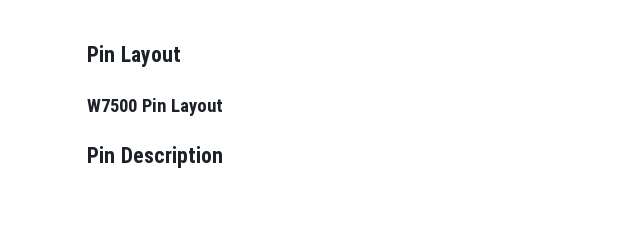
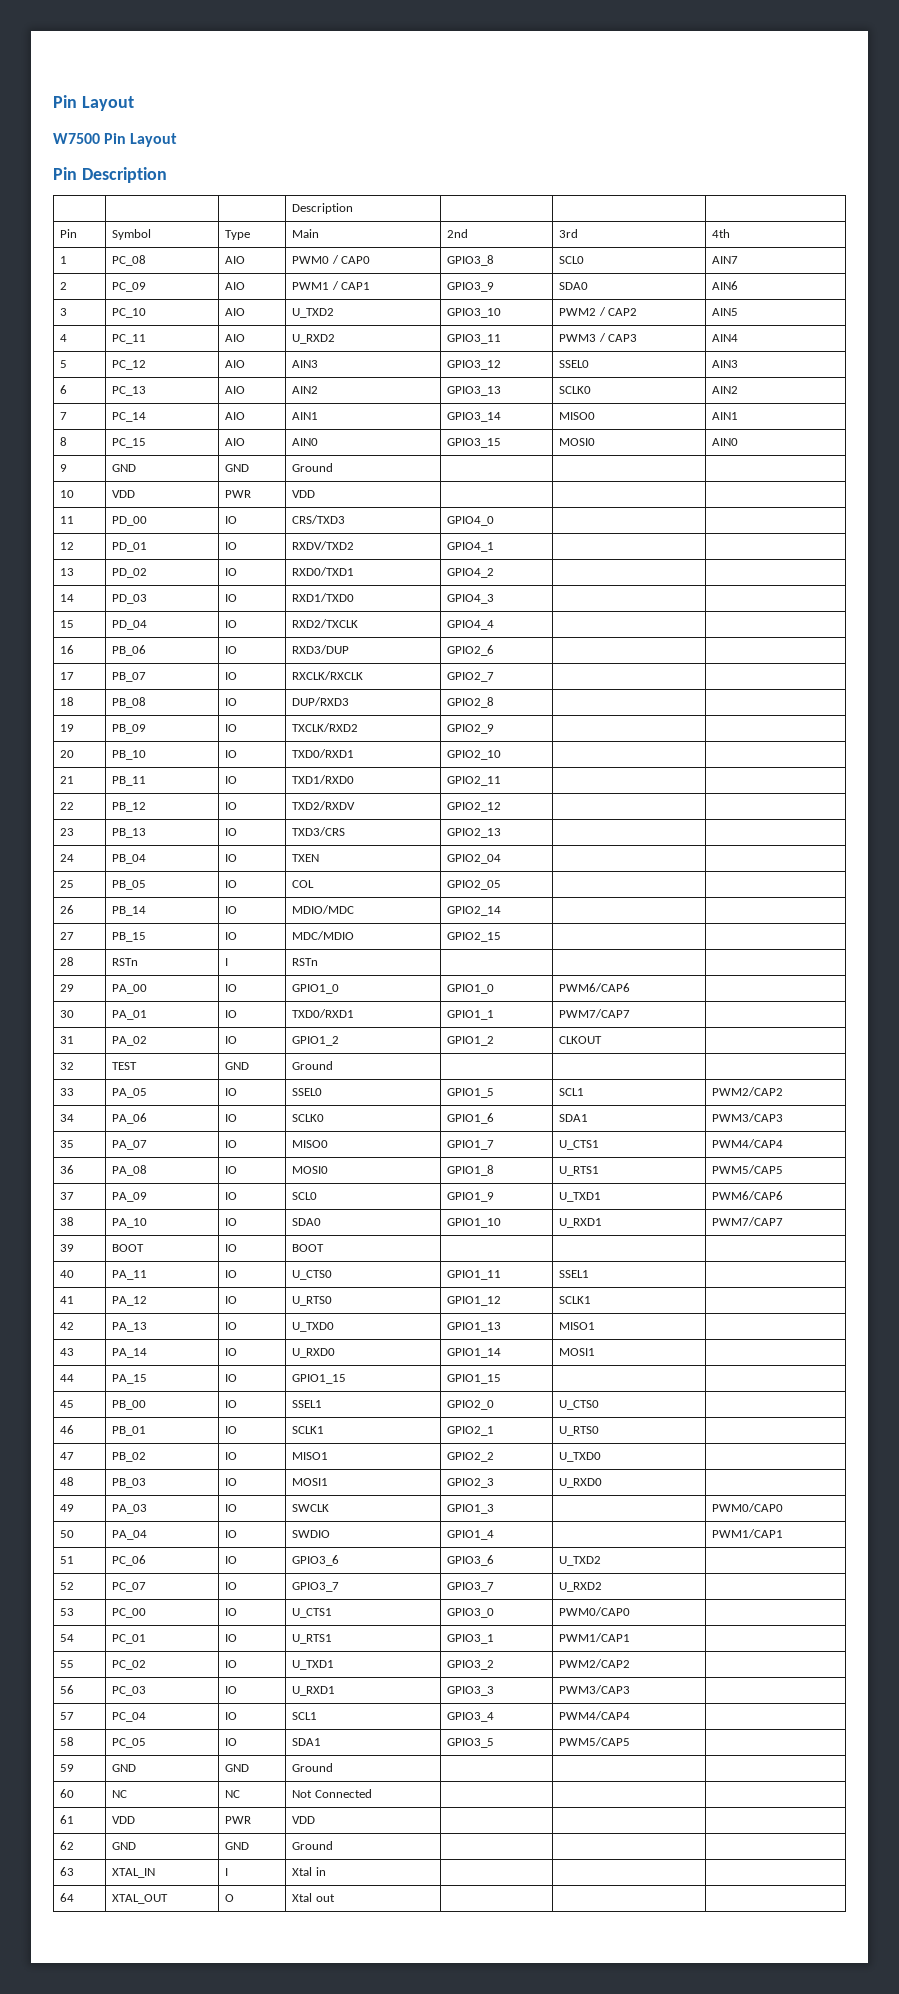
+ | | | Description | | |
+ Pin | Symbol | Type | Main | 2nd | 3rd | 4th
+ 1 | PC_08 | AIO | PWM0 / CAP0 | GPIO3_8 | SCL0 | AIN7
+ 2 | PC_09 | AIO | PWM1 / CAP1 | GPIO3_9 | SDA0 | AIN6
+ 3 | PC_10 | AIO | U_TXD2 | GPIO3_10 | PWM2 / CAP2 | AIN5
+ 4 | PC_11 | AIO | U_RXD2 | GPIO3_11 | PWM3 / CAP3 | AIN4
+ 5 | PC_12 | AIO | AIN3 | GPIO3_12 | SSEL0 | AIN3
+ 6 | PC_13 | AIO | AIN2 | GPIO3_13 | SCLK0 | AIN2
+ 7 | PC_14 | AIO | AIN1 | GPIO3_14 | MISO0 | AIN1
+ 8 | PC_15 | AIO | AIN0 | GPIO3_15 | MOSI0 | AIN0
+ 9 | GND | GND | Ground | | |
+ 10 | VDD | PWR | VDD | | |
+ 11 | PD_00 | IO | CRS/TXD3 | GPIO4_0 | |
+ 12 | PD_01 | IO | RXDV/TXD2 | GPIO4_1 | |
+ 13 | PD_02 | IO | RXD0/TXD1 | GPIO4_2 | |
+ 14 | PD_03 | IO | RXD1/TXD0 | GPIO4_3 | |
+ 15 | PD_04 | IO | RXD2/TXCLK | GPIO4_4 | |
+ 16 | PB_06 | IO | RXD3/DUP | GPIO2_6 | |
+ 17 | PB_07 | IO | RXCLK/RXCLK | GPIO2_7 | |
+ 18 | PB_08 | IO | DUP/RXD3 | GPIO2_8 | |
+ 19 | PB_09 | IO | TXCLK/RXD2 | GPIO2_9 | |
+ 20 | PB_10 | IO | TXD0/RXD1 | GPIO2_10 | |
+ 21 | PB_11 | IO | TXD1/RXD0 | GPIO2_11 | |
+ 22 | PB_12 | IO | TXD2/RXDV | GPIO2_12 | |
+ 23 | PB_13 | IO | TXD3/CRS | GPIO2_13 | |
+ 24 | PB_04 | IO | TXEN | GPIO2_04 | |
+ 25 | PB_05 | IO | COL | GPIO2_05 | |
+ 26 | PB_14 | IO | MDIO/MDC | GPIO2_14 | |
+ 27 | PB_15 | IO | MDC/MDIO | GPIO2_15 | |
+ 28 | RSTn | I | RSTn | | |
+ 29 | PA_00 | IO | GPIO1_0 | GPIO1_0 | PWM6/CAP6 |
+ 30 | PA_01 | IO | TXD0/RXD1 | GPIO1_1 | PWM7/CAP7 |
+ 31 | PA_02 | IO | GPIO1_2 | GPIO1_2 | CLKOUT |
+ 32 | TEST | GND | Ground | | |
+ 33 | PA_05 | IO | SSEL0 | GPIO1_5 | SCL1 | PWM2/CAP2
+ 34 | PA_06 | IO | SCLK0 | GPIO1_6 | SDA1 | PWM3/CAP3
+ 35 | PA_07 | IO | MISO0 | GPIO1_7 | U_CTS1 | PWM4/CAP4
+ 36 | PA_08 | IO | MOSI0 | GPIO1_8 | U_RTS1 | PWM5/CAP5
+ 37 | PA_09 | IO | SCL0 | GPIO1_9 | U_TXD1 | PWM6/CAP6
+ 38 | PA_10 | IO | SDA0 | GPIO1_10 | U_RXD1 | PWM7/CAP7
+ 39 | BOOT | IO | BOOT | | |
+ 40 | PA_11 | IO | U_CTS0 | GPIO1_11 | SSEL1 |
+ 41 | PA_12 | IO | U_RTS0 | GPIO1_12 | SCLK1 |
+ 42 | PA_13 | IO | U_TXD0 | GPIO1_13 | MISO1 |
+ 43 | PA_14 | IO | U_RXD0 | GPIO1_14 | MOSI1 |
+ 44 | PA_15 | IO | GPIO1_15 | GPIO1_15 | |
+ 45 | PB_00 | IO | SSEL1 | GPIO2_0 | U_CTS0 |
+ 46 | PB_01 | IO | SCLK1 | GPIO2_1 | U_RTS0 |
+ 47 | PB_02 | IO | MISO1 | GPIO2_2 | U_TXD0 |
+ 48 | PB_03 | IO | MOSI1 | GPIO2_3 | U_RXD0 |
+ 49 | PA_03 | IO | SWCLK | GPIO1_3 | | PWM0/CAP0
+ 50 | PA_04 | IO | SWDIO | GPIO1_4 | | PWM1/CAP1
+ 51 | PC_06 | IO | GPIO3_6 | GPIO3_6 | U_TXD2 |
+ 52 | PC_07 | IO | GPIO3_7 | GPIO3_7 | U_RXD2 |
+ 53 | PC_00 | IO | U_CTS1 | GPIO3_0 | PWM0/CAP0 |
+ 54 | PC_01 | IO | U_RTS1 | GPIO3_1 | PWM1/CAP1 |
+ 55 | PC_02 | IO | U_TXD1 | GPIO3_2 | PWM2/CAP2 |
+ 56 | PC_03 | IO | U_RXD1 | GPIO3_3 | PWM3/CAP3 |
+ 57 | PC_04 | IO | SCL1 | GPIO3_4 | PWM4/CAP4 |
+ 58 | PC_05 | IO | SDA1 | GPIO3_5 | PWM5/CAP5 |
+ 59 | GND | GND | Ground | | |
+ 60 | NC | NC | Not Connected | | |
+ 61 | VDD | PWR | VDD | | |
+ 62 | GND | GND | Ground | | |
+ 63 | XTAL_IN | I | Xtal in | | |
+ 64 | XTAL_OUT | O | Xtal out | | |

